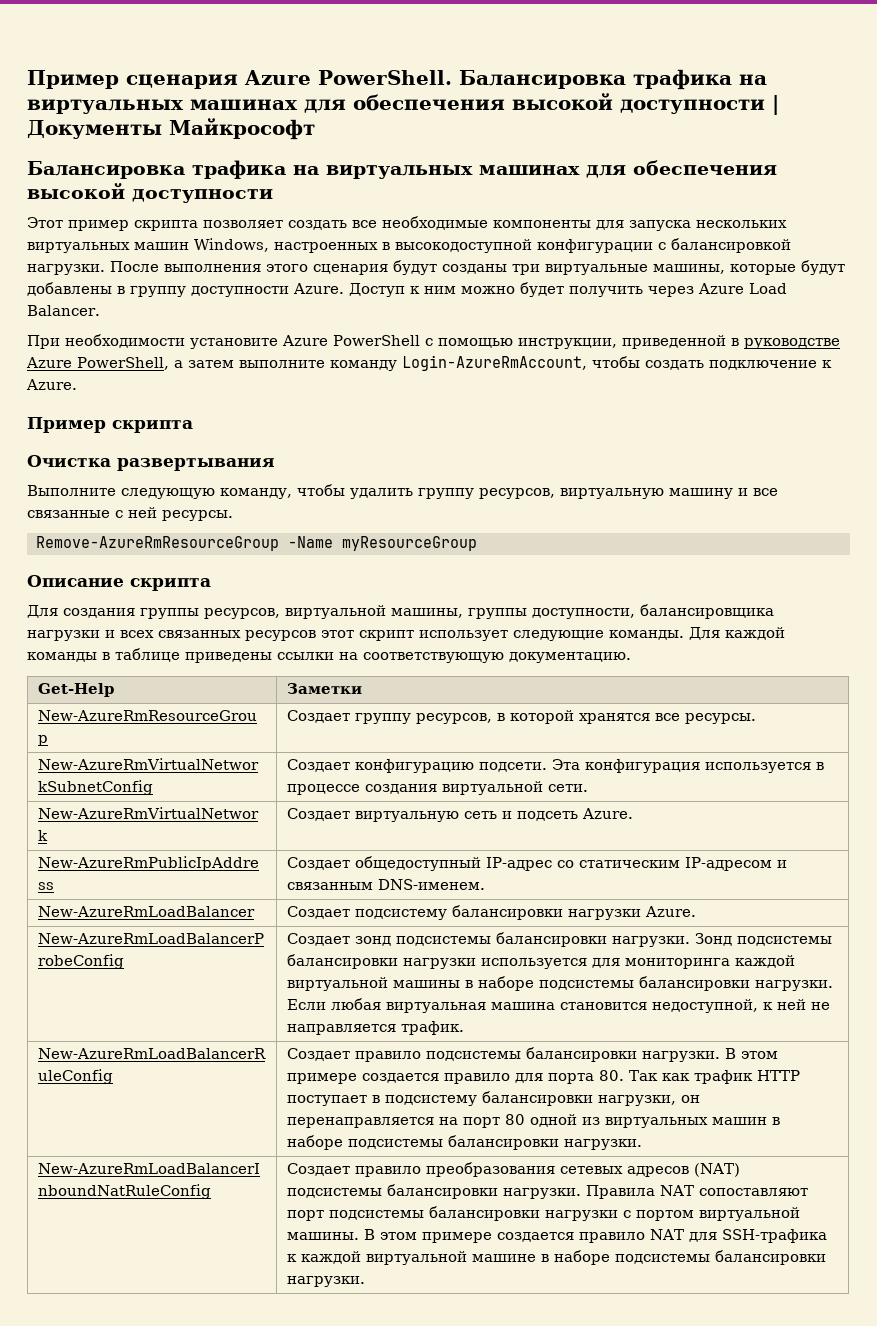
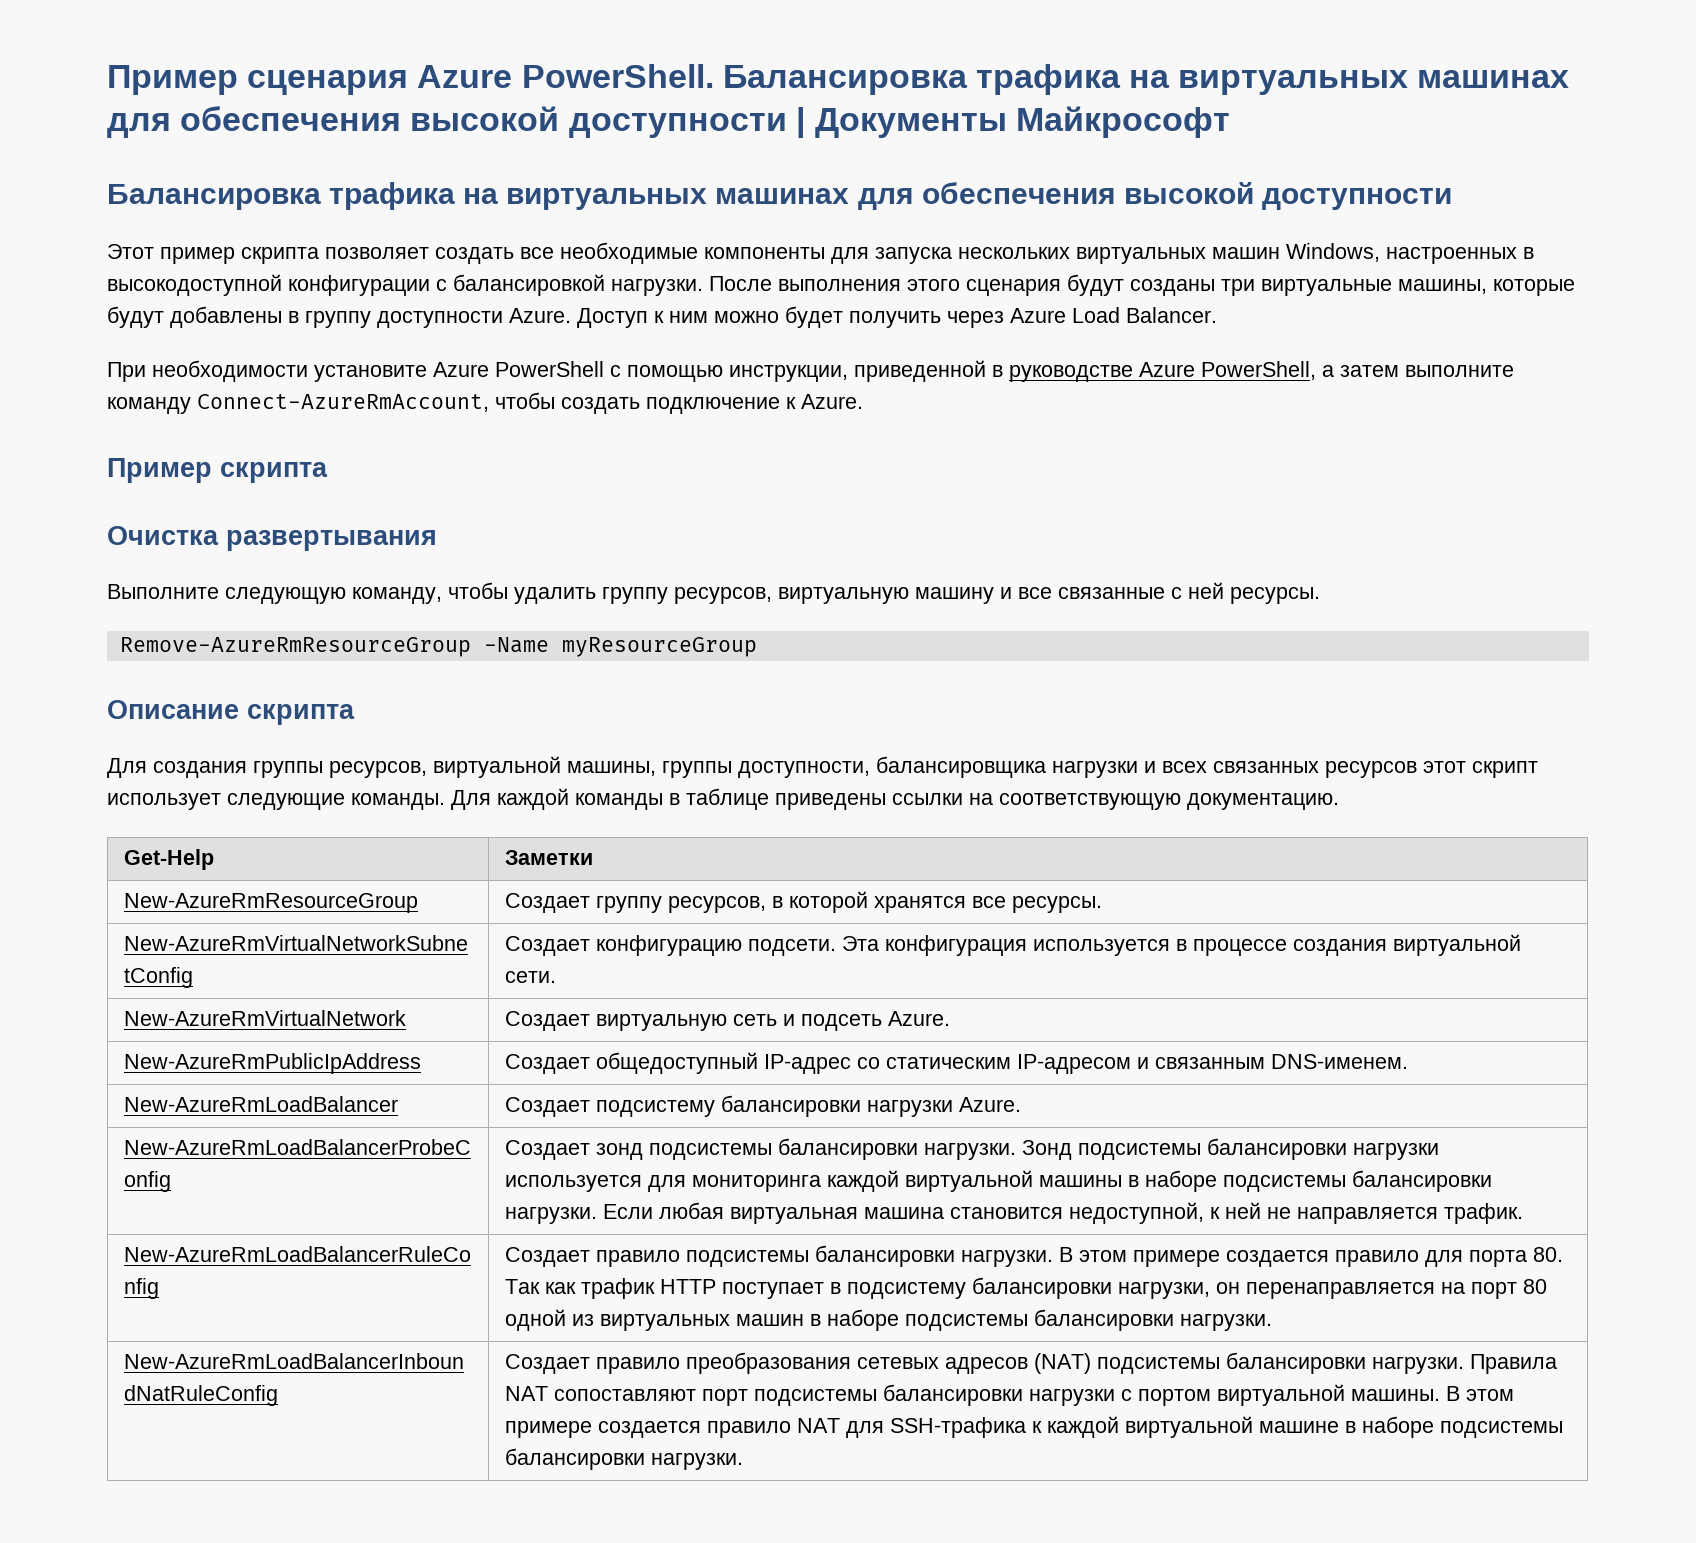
- При необходимости установите Azure PowerShell с помощью инструкции, приведенной в руководстве Azure PowerShell, а затем выполните команду Login-AzureRmAccount, чтобы создать подключение к Azure.
+ При необходимости установите Azure PowerShell с помощью инструкции, приведенной в руководстве Azure PowerShell, а затем выполните команду Connect-AzureRmAccount, чтобы создать подключение к Azure.

